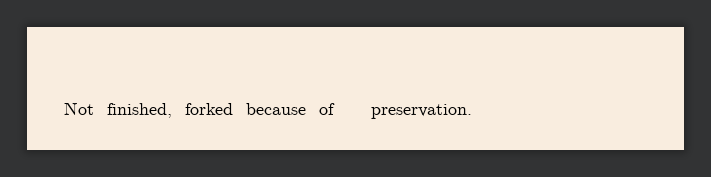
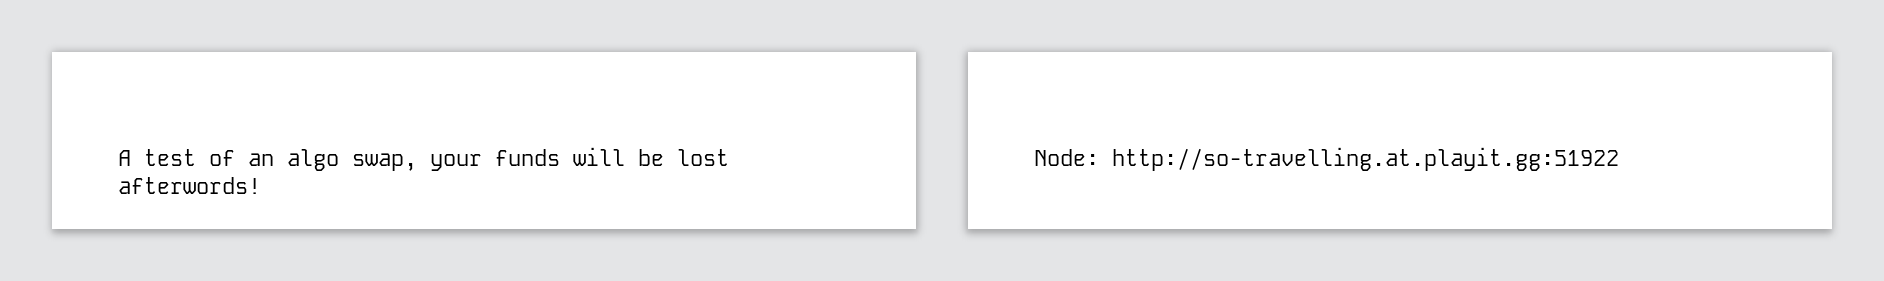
- Not finished, forked because of preservation.
+ A test of an algo swap, your funds will be lost afterwords!
+ Node: http://so-travelling.at.playit.gg:51922

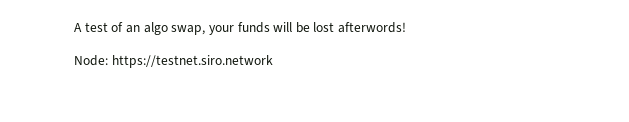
- Node: http://so-travelling.at.playit.gg:51922
+ Node: https://testnet.siro.network

